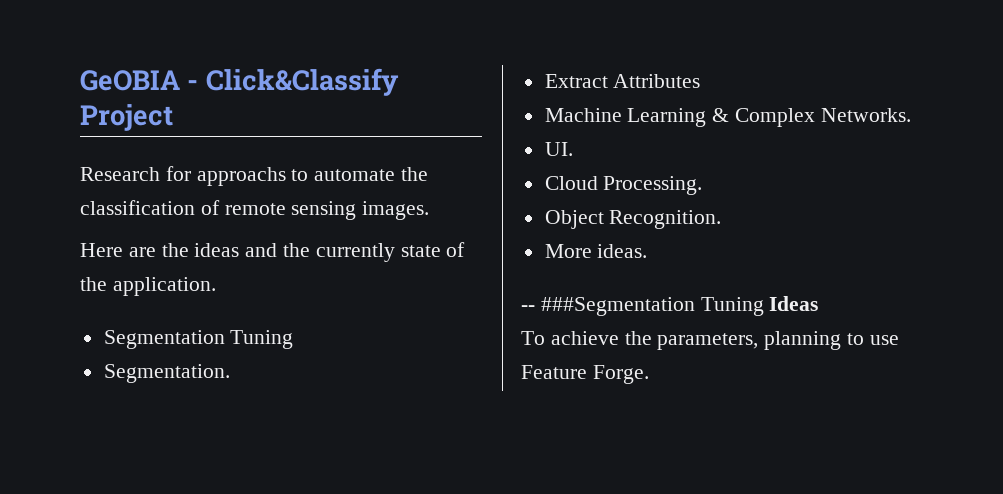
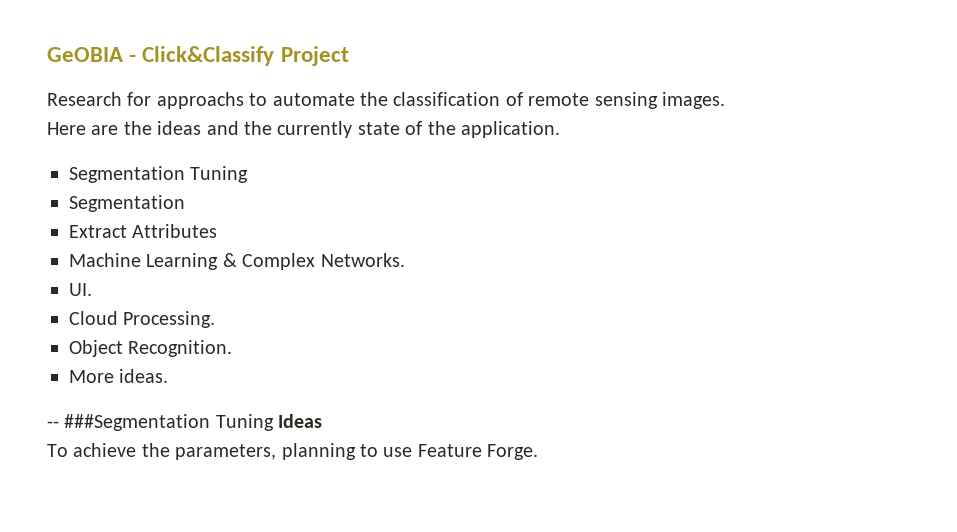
  Segmentation Tuning
- Segmentation.
+ Segmentation

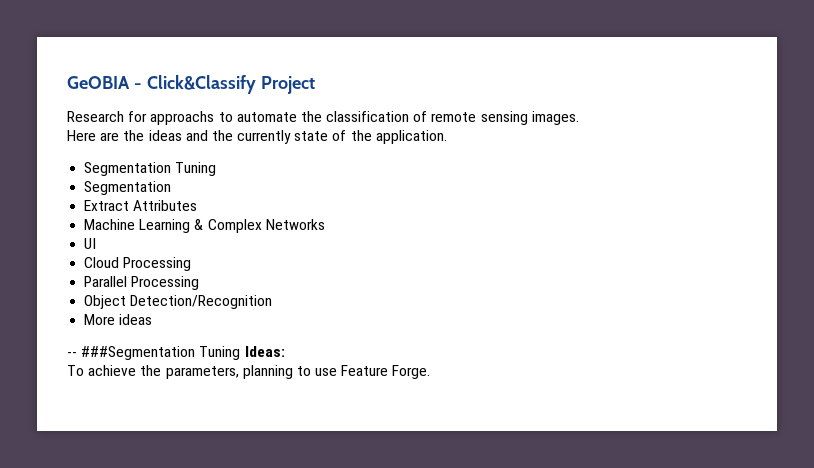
- Machine Learning & Complex Networks.
- UI.
+ Machine Learning & Complex Networks
+ UI
- Cloud Processing.
+ Cloud Processing
+ Parallel Processing
- Object Recognition.
+ Object Detection/Recognition
- More ideas.
+ More ideas
- -- ###Segmentation Tuning Ideas
+ -- ###Segmentation Tuning Ideas:

